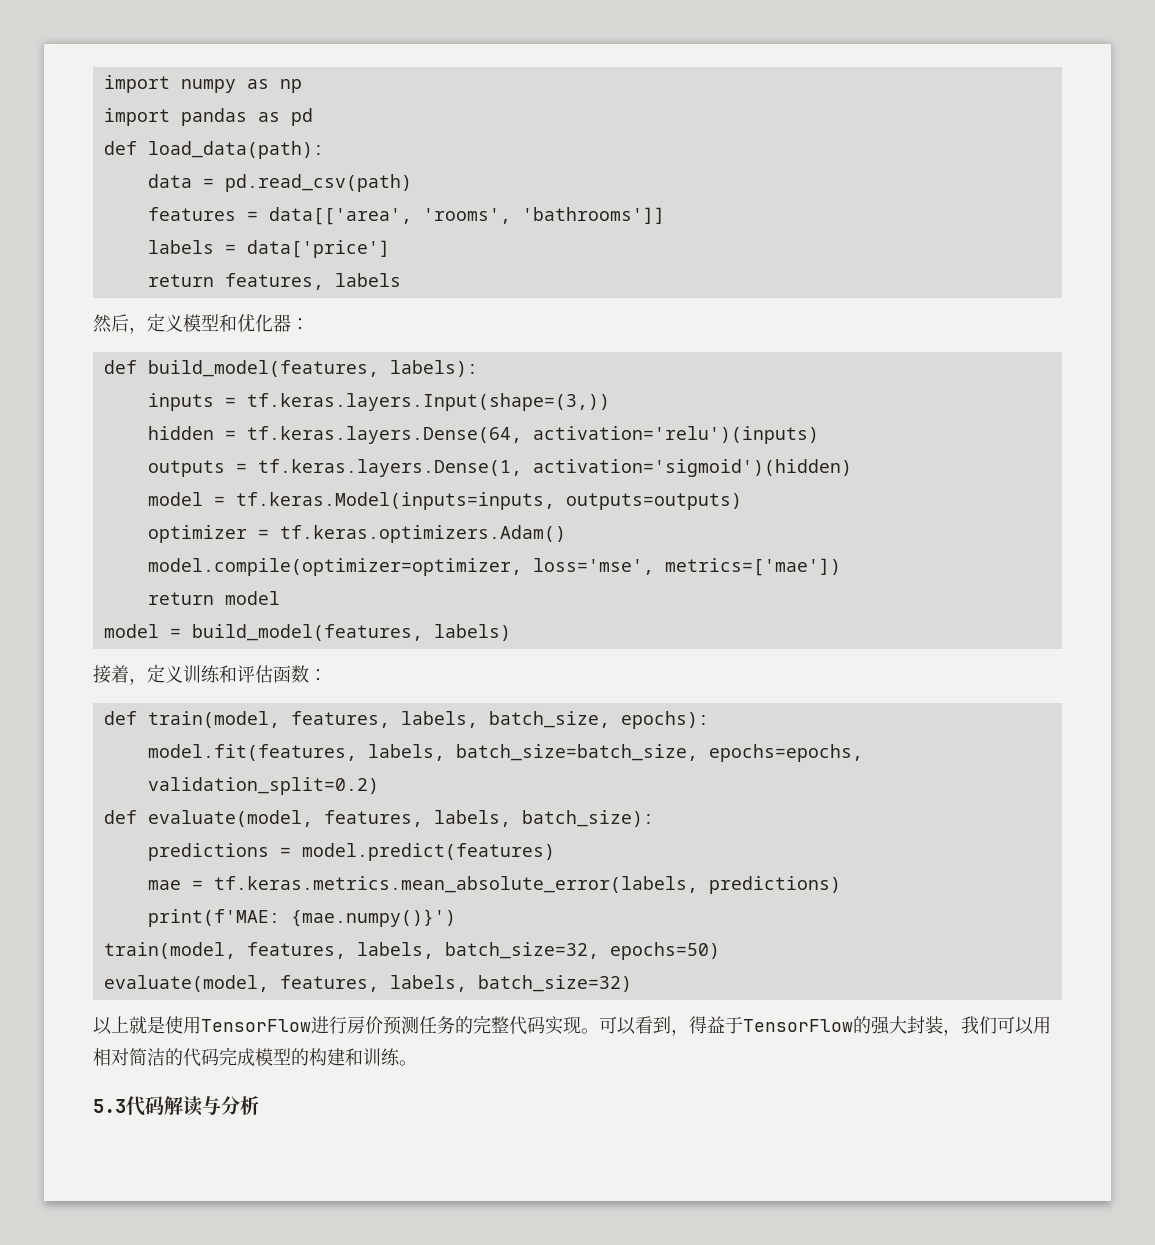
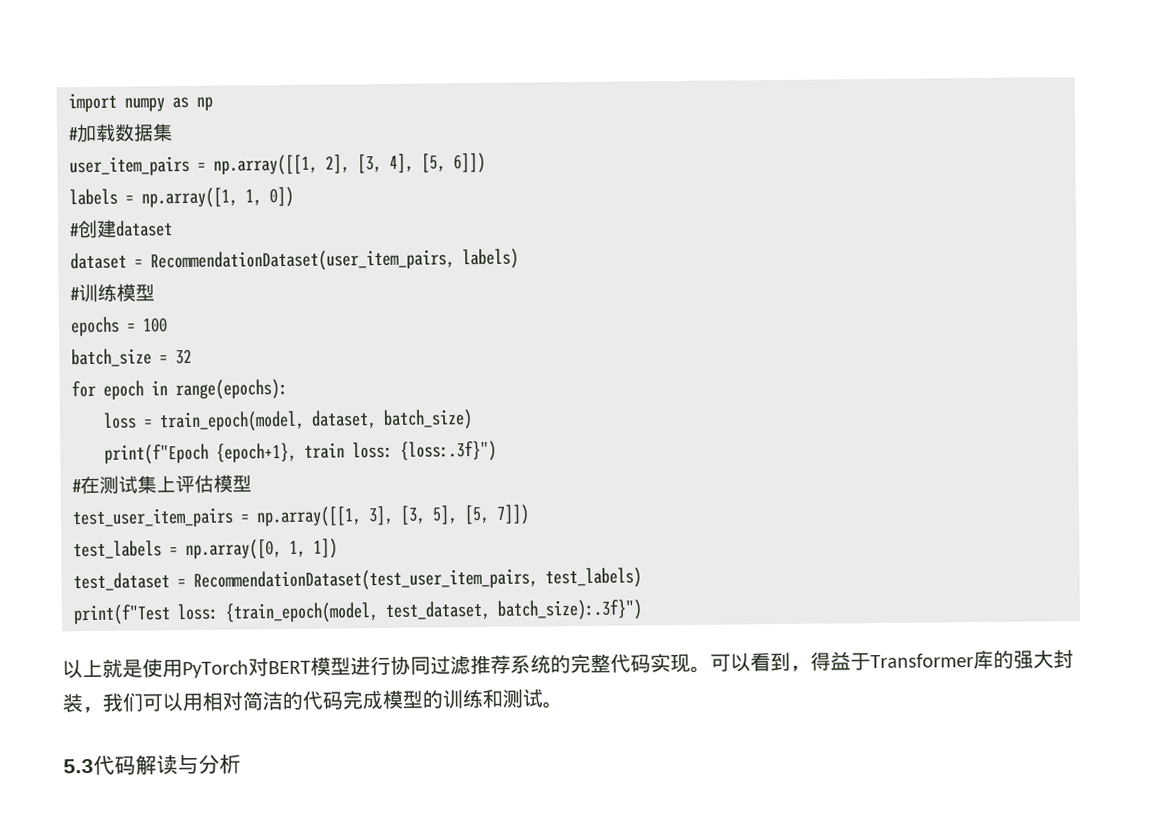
- import pandas as pd
- def load_data(path):
- data = pd.read_csv(path)
- features = data[['area', 'rooms', 'bathrooms']]
- labels = data['price']
- return features, labels
- 然后，定义模型和优化器：
- def build_model(features, labels):
- inputs = tf.keras.layers.Input(shape=(3,))
- hidden = tf.keras.layers.Dense(64, activation='relu')(inputs)
- outputs = tf.keras.layers.Dense(1, activation='sigmoid')(hidden)
- model = tf.keras.Model(inputs=inputs, outputs=outputs)
- optimizer = tf.keras.optimizers.Adam()
- model.compile(optimizer=optimizer, loss='mse', metrics=['mae'])
- return model
- model = build_model(features, labels)
- 接着，定义训练和评估函数：
- def train(model, features, labels, batch_size, epochs):
- model.fit(features, labels, batch_size=batch_size, epochs=epochs, validation_split=0.2)
- def evaluate(model, features, labels, batch_size):
- predictions = model.predict(features)
- mae = tf.keras.metrics.mean_absolute_error(labels, predictions)
- print(f'MAE: {mae.numpy()}')
- train(model, features, labels, batch_size=32, epochs=50)
- evaluate(model, features, labels, batch_size=32)
- 以上就是使用TensorFlow进行房价预测任务的完整代码实现。
+ #加载数据集
+ user_item_pairs = np.array([[1, 2], [3, 4], [5, 6]])
+ labels = np.array([1, 1, 0])
+ #创建dataset
+ dataset = RecommendationDataset(user_item_pairs, labels)
+ #训练模型
+ epochs = 100
+ batch_size = 32
+ for epoch in range(epochs):
+ loss = train_epoch(model, dataset, batch_size)
+ print(f"Epoch {epoch+1}, train loss: {loss:.3f}")
+ #在测试集上评估模型
+ test_user_item_pairs = np.array([[1, 3], [3, 5], [5, 7]])
+ test_labels = np.array([0, 1, 1])
+ test_dataset = RecommendationDataset(test_user_item_pairs, test_labels)
+ print(f"Test loss: {train_epoch(model, test_dataset, batch_size):.3f}")
+ 以上就是使用PyTorch对BERT模型进行协同过滤推荐系统的完整代码实现。
- 可以看到，得益于TensorFlow的强大封装，我们可以用相对简洁的代码完成模型的构建和训练。
+ 可以看到，得益于Transformer库的强大封装，我们可以用相对简洁的代码完成模型的训练和测试。

